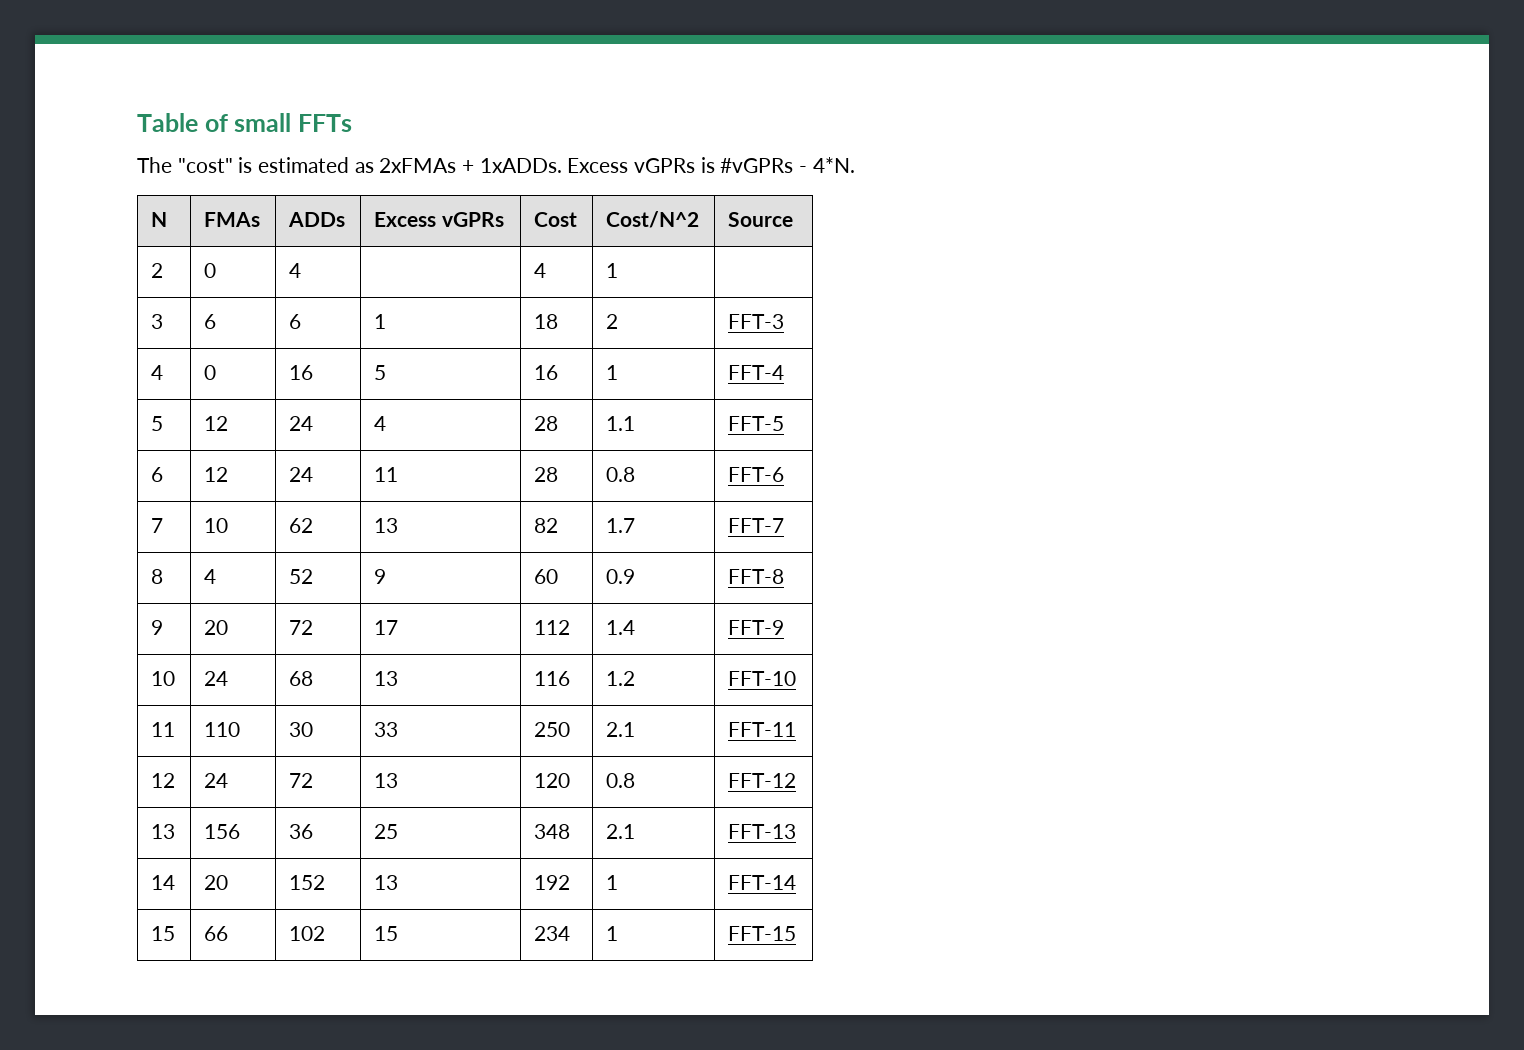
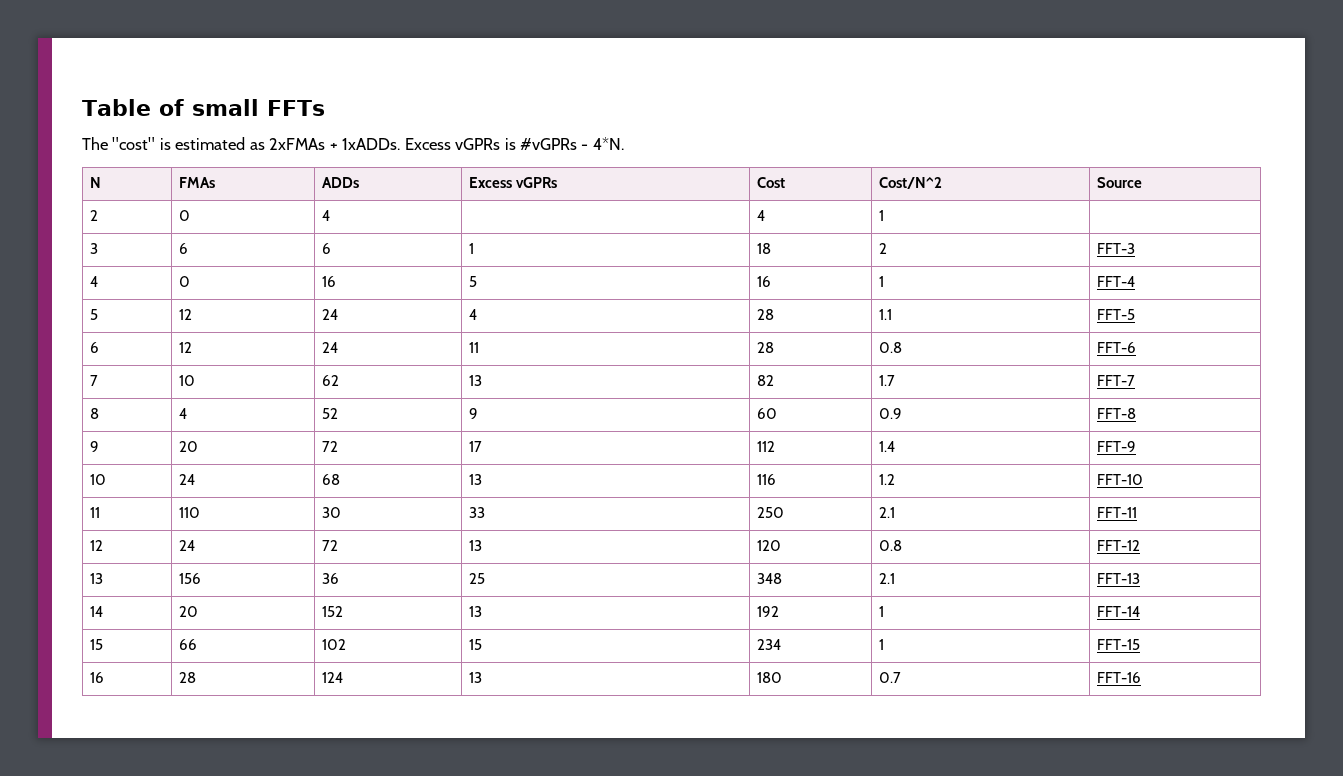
+ 16 | 28 | 124 | 13 | 180 | 0.7 | FFT-16

